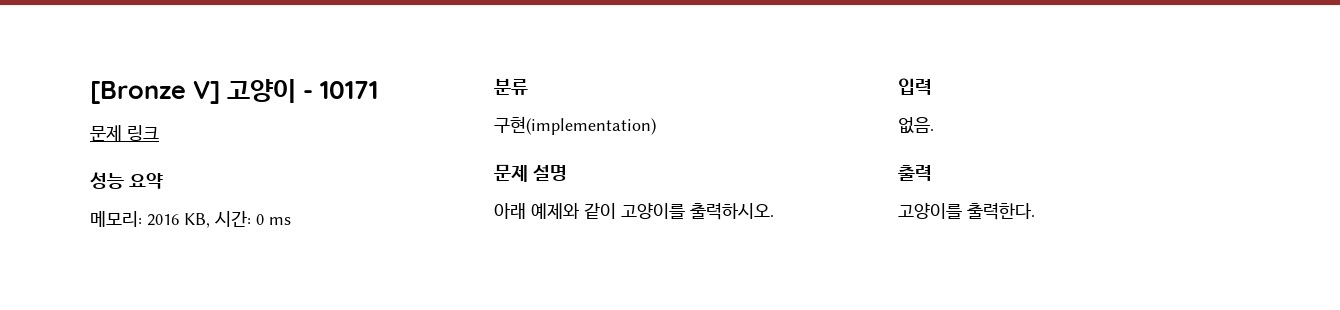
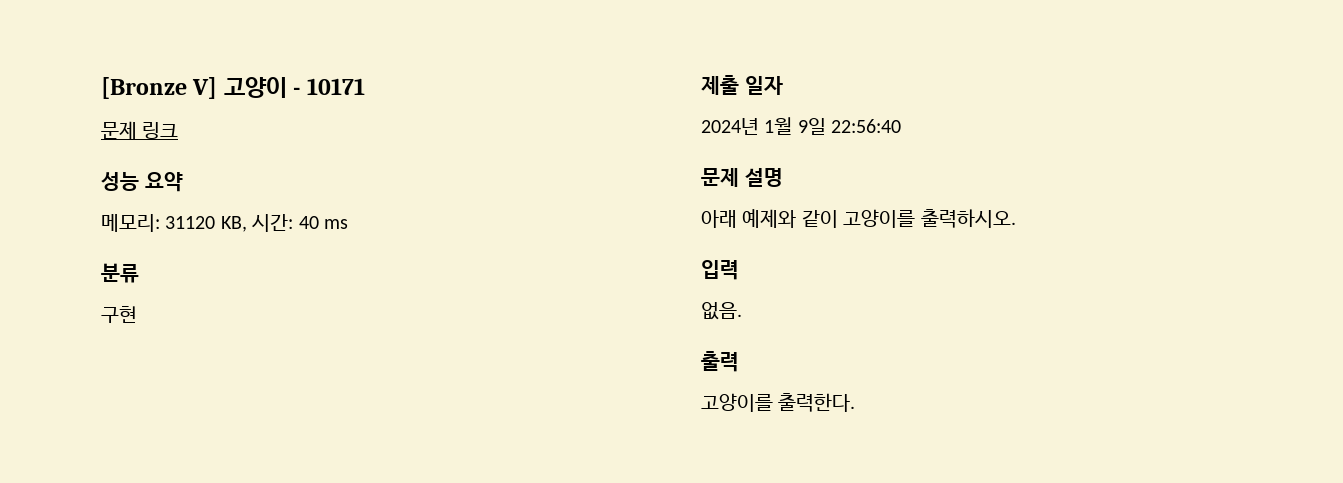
- 메모리: 2016 KB, 시간: 0 ms
+ 메모리: 31120 KB, 시간: 40 ms
- 구현(implementation)
+ 구현
+ 제출 일자
+ 2024년 1월 9일 22:56:40

